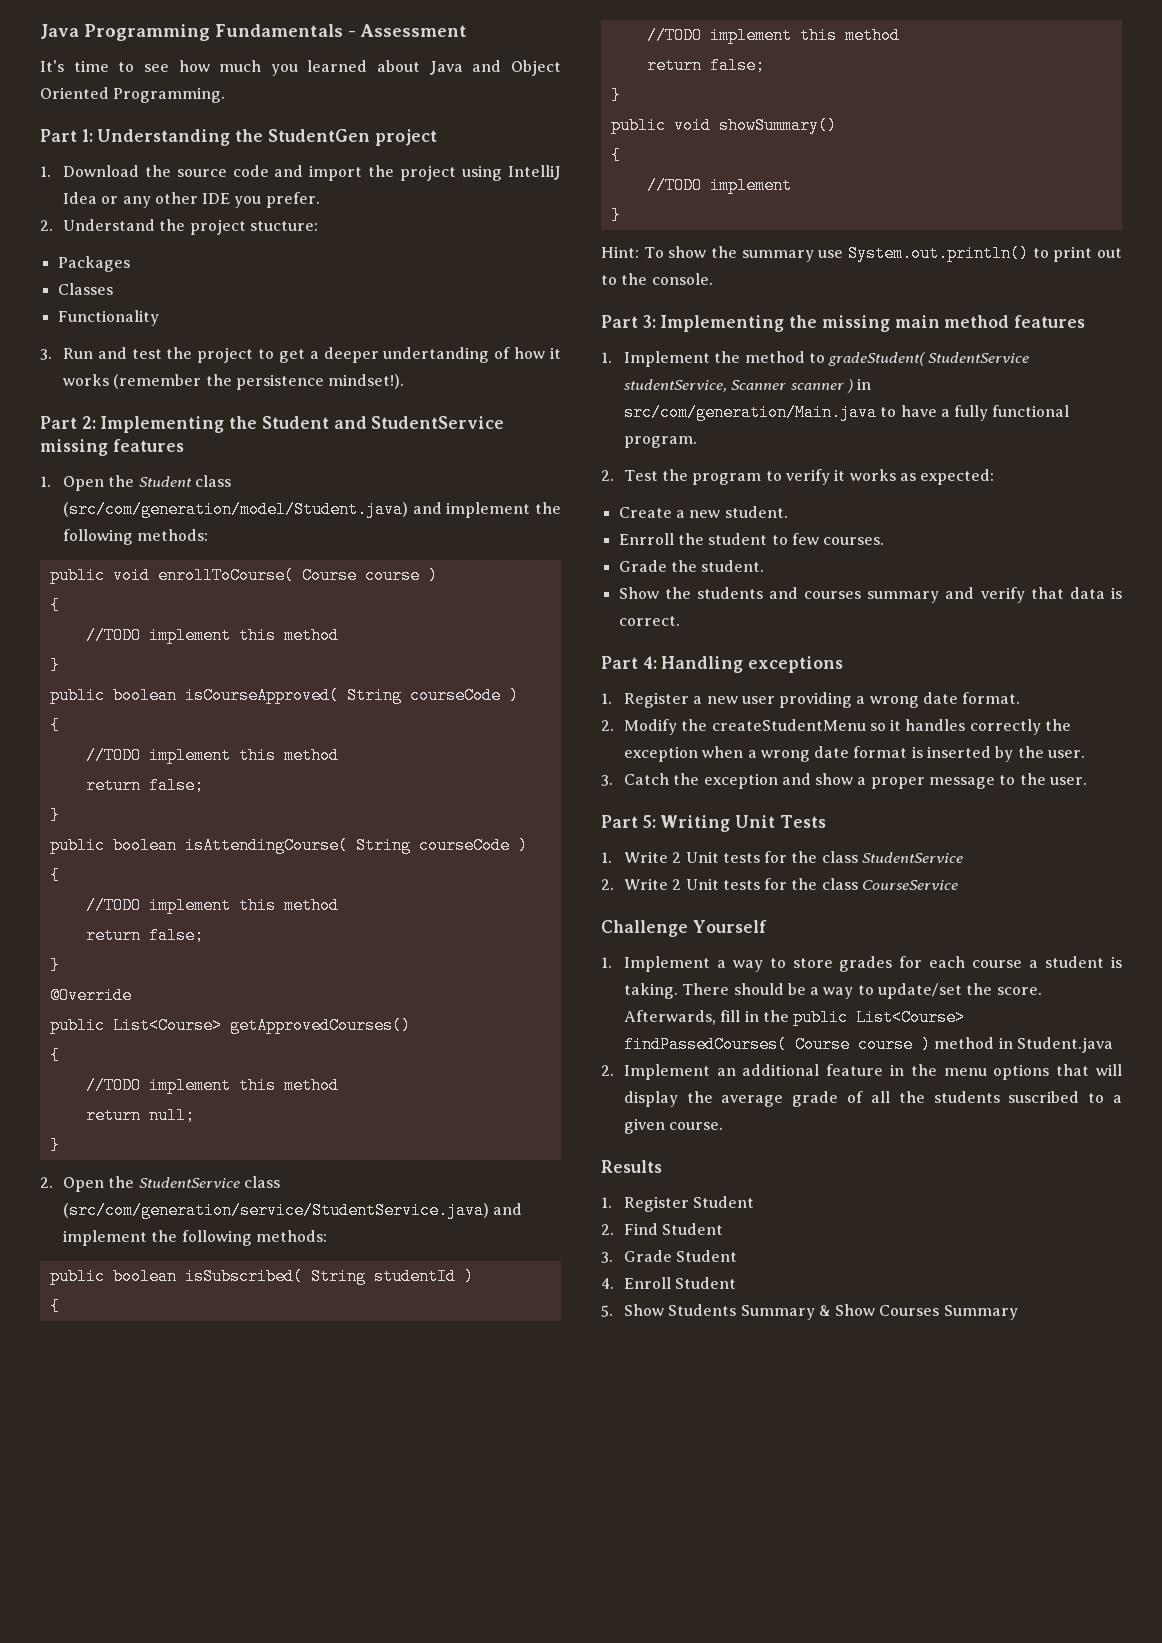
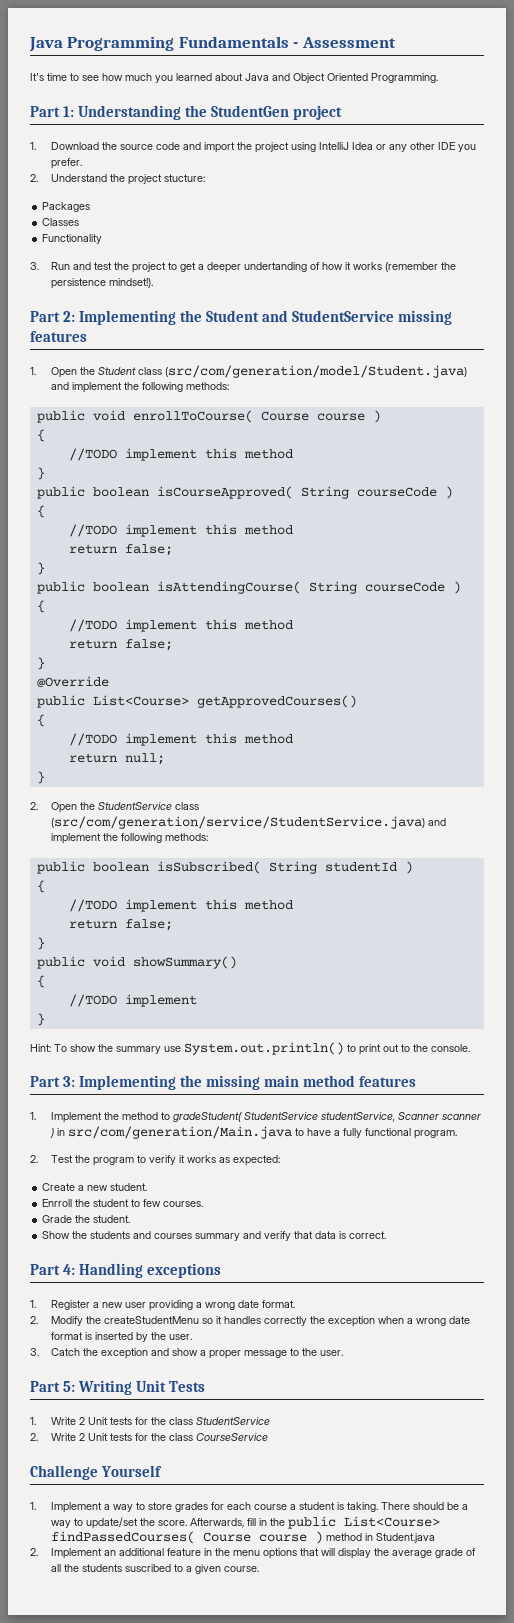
- Results
- 1. Register Student
- 2. Find Student
- 3. Grade Student
- 4. Enroll Student
- 5. Show Students Summary & Show Courses Summary

